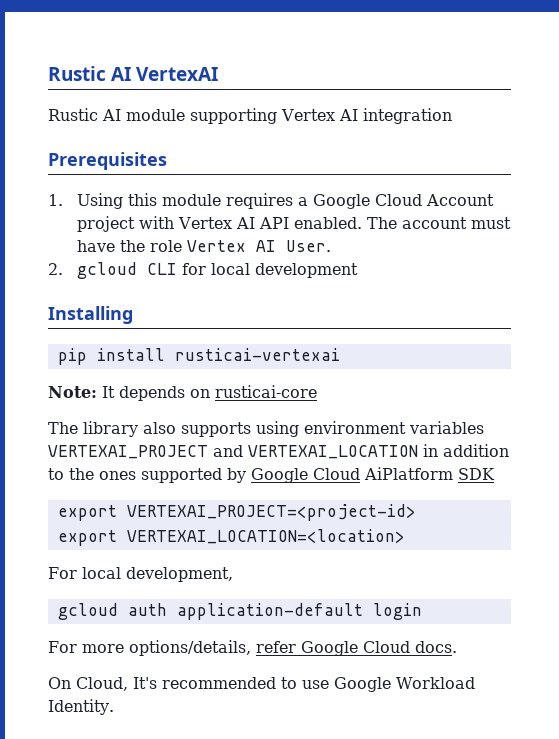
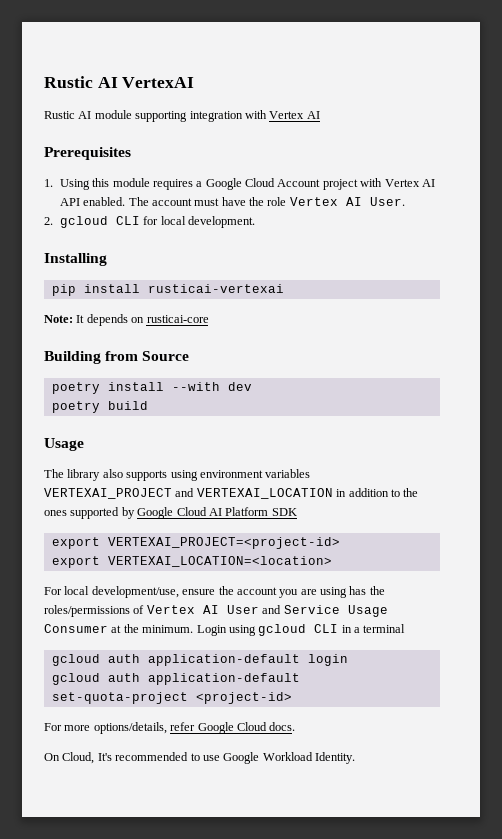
- Rustic AI module supporting Vertex AI integration
+ Rustic AI module supporting integration with Vertex AI
- 2. gcloud CLI for local development
+ 2. gcloud CLI for local development.
+ Building from Source
+ poetry install --with dev
+ poetry build
+ Usage
- The library also supports using environment variables VERTEXAI_PROJECT and VERTEXAI_LOCATION in addition to the ones supported by Google Cloud AiPlatform SDK
+ The library also supports using environment variables VERTEXAI_PROJECT and VERTEXAI_LOCATION in addition to the ones supported by Google Cloud AI Platform SDK
- For local development,
+ For local development/use, ensure the account you are using has the roles/permissions of Vertex AI User and Service Usage Consumer at the minimum. Login using gcloud CLI in a terminal
+ gcloud auth application-default set-quota-project <project-id>

